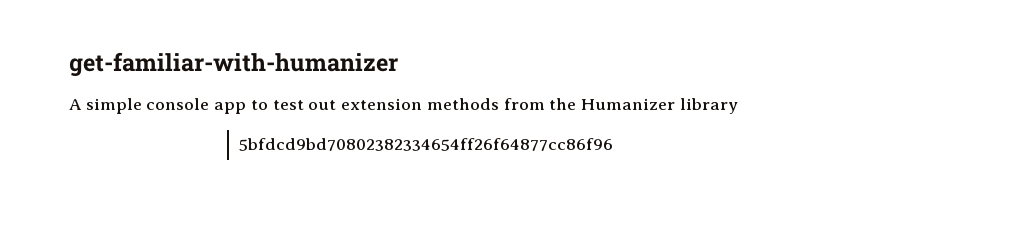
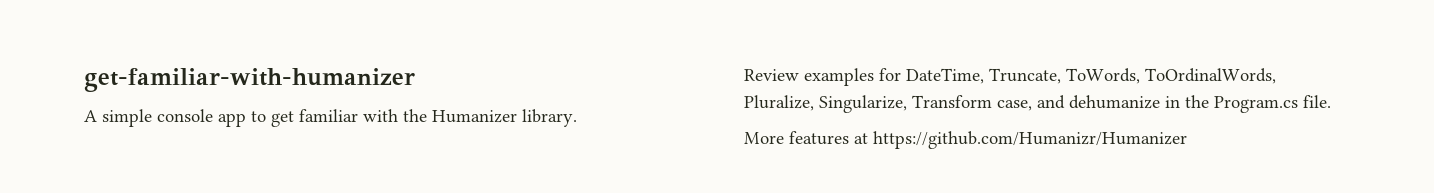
- A simple console app to test out extension methods from the Humanizer library
- 5bfdcd9bd70802382334654ff26f64877cc86f96
+ A simple console app to get familiar with the Humanizer library.
+ Review examples for DateTime, Truncate, ToWords, ToOrdinalWords, Pluralize, Singularize, Transform case, and dehumanize in the Program.cs file.
+ More features at https://github.com/Humanizr/Humanizer

